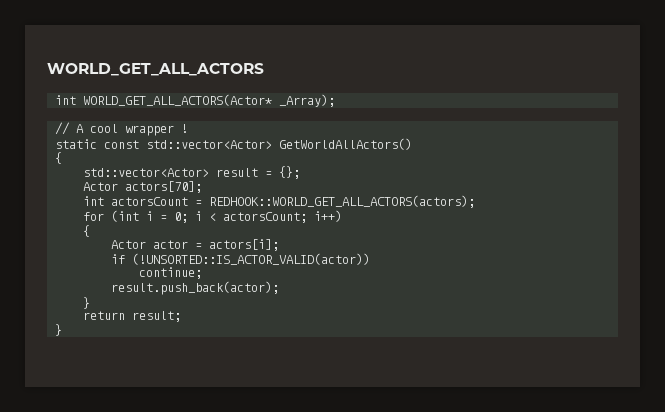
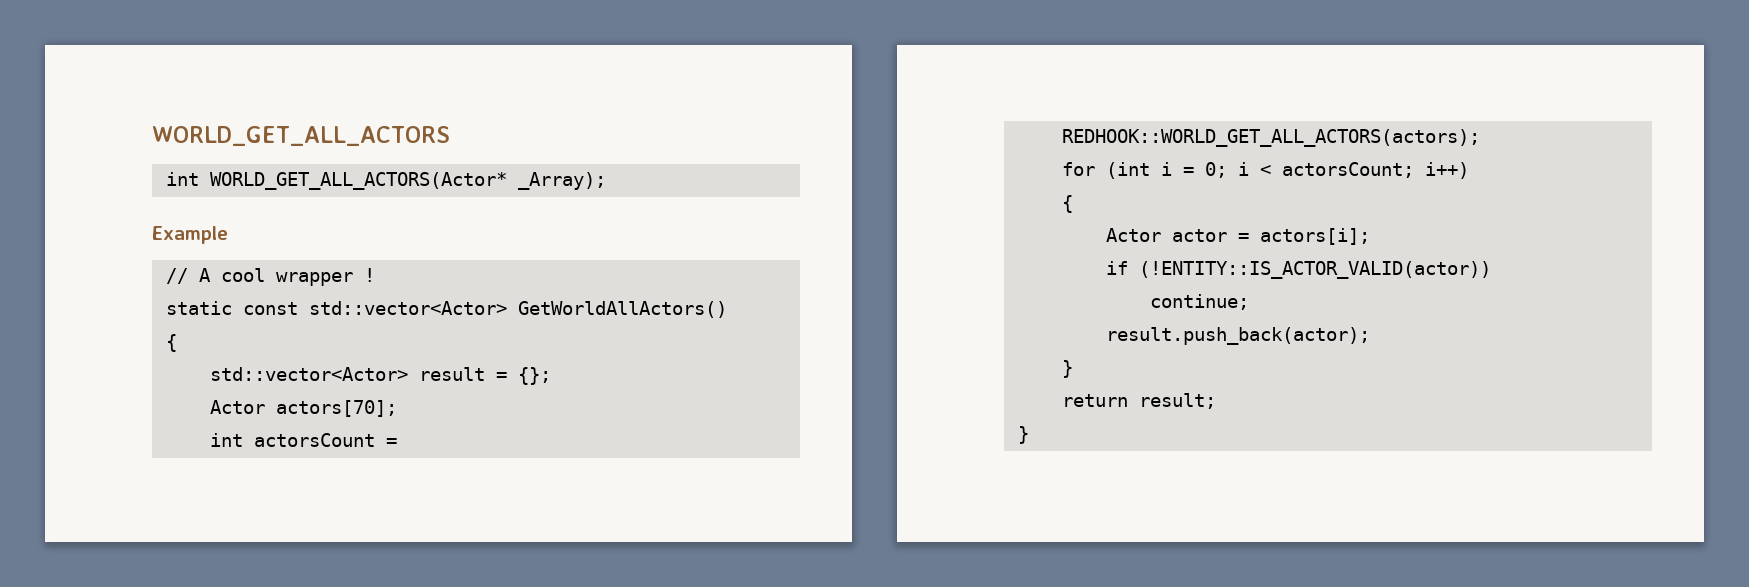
+ Example
- if (!UNSORTED::IS_ACTOR_VALID(actor))
+ if (!ENTITY::IS_ACTOR_VALID(actor))

